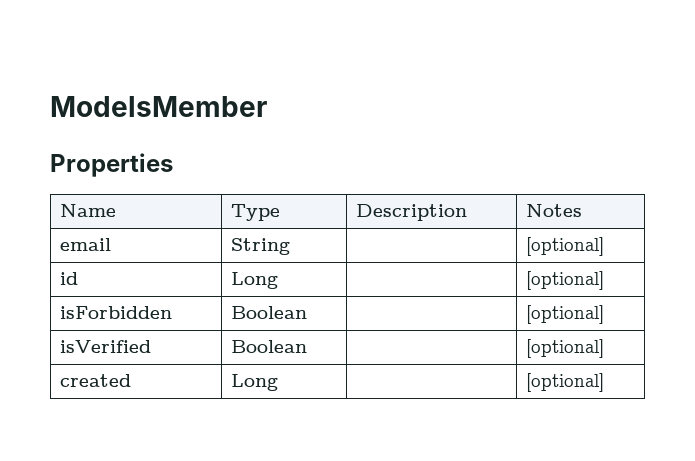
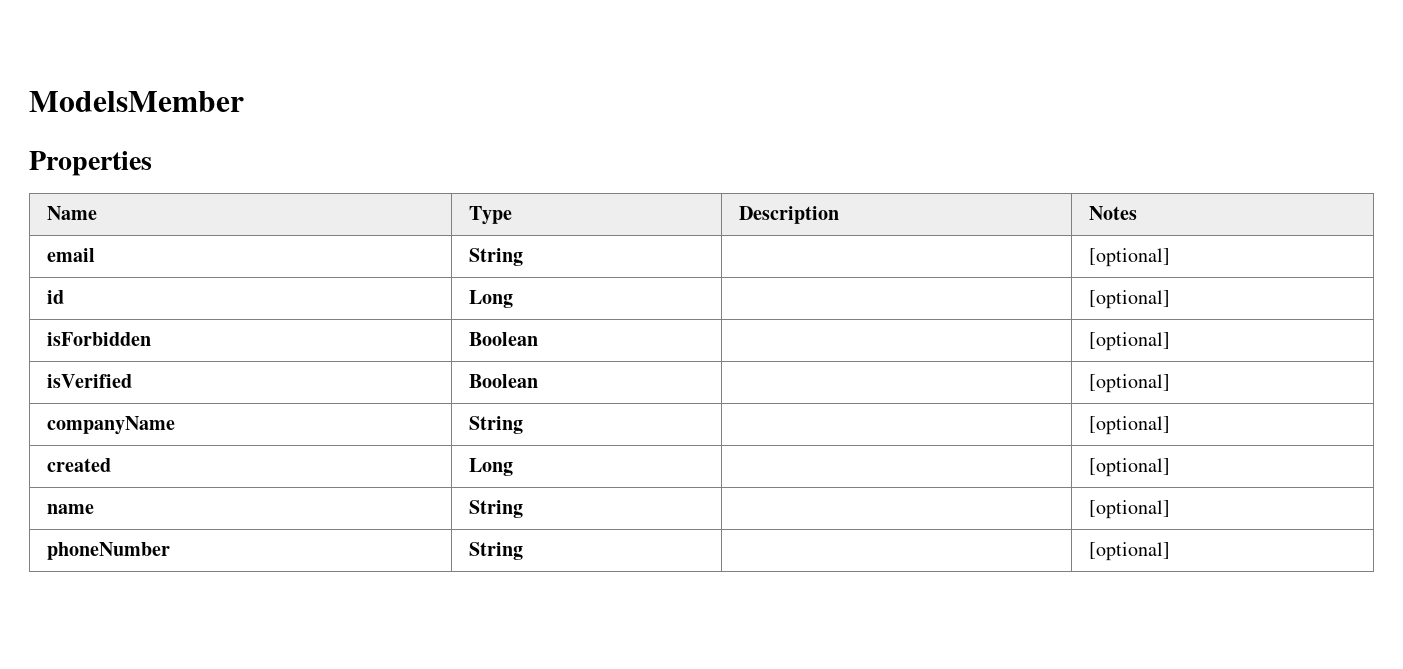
+ companyName | String | | [optional]
+ name | String | | [optional]
+ phoneNumber | String | | [optional]

